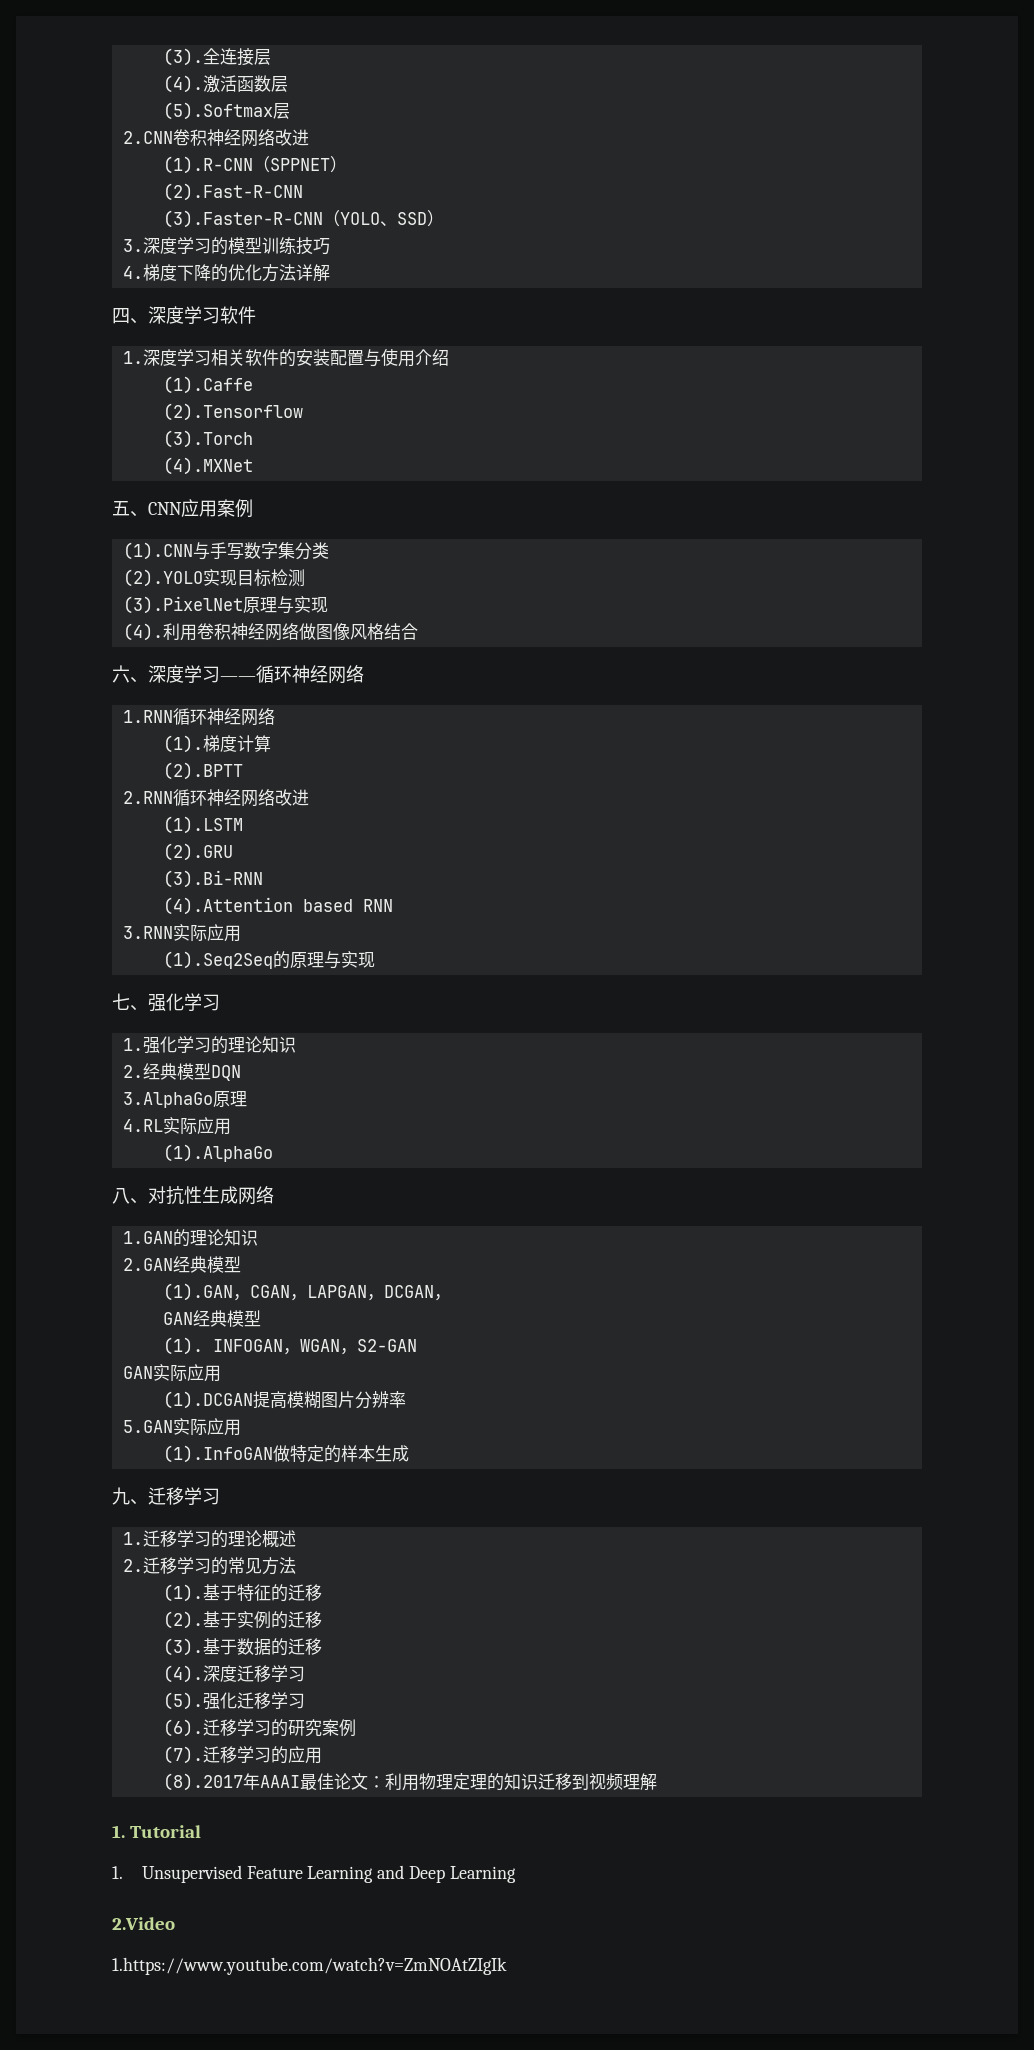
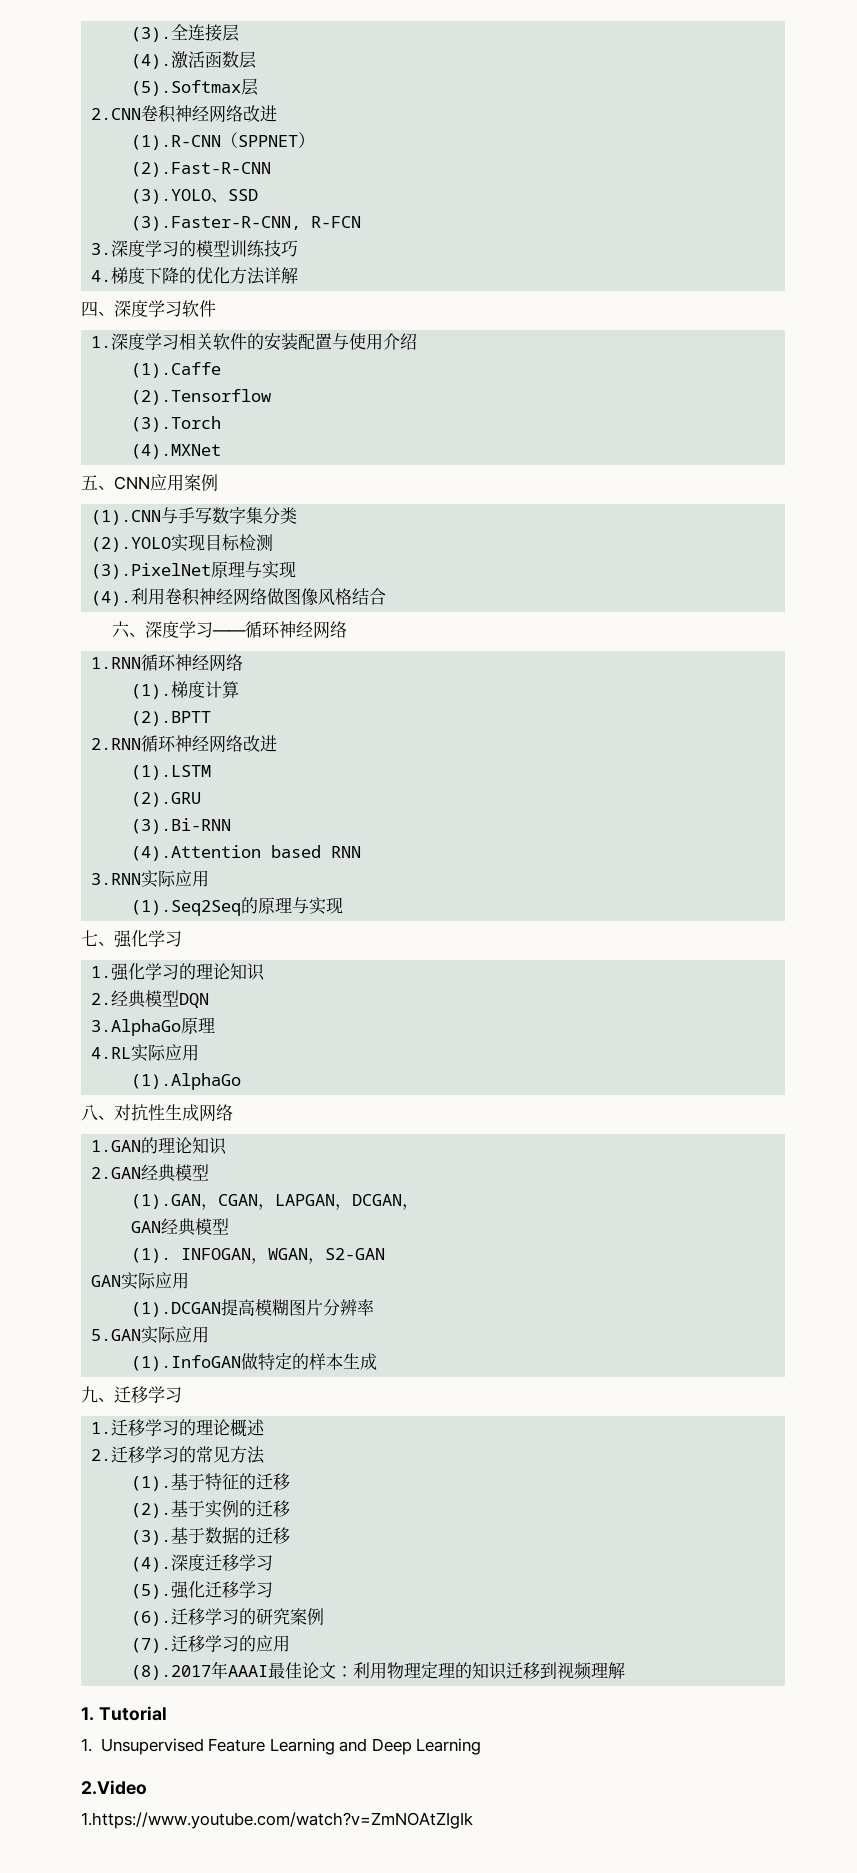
- (3).Faster-R-CNN（YOLO、SSD）
+ (3).YOLO、SSD
+ (3).Faster-R-CNN, R-FCN

